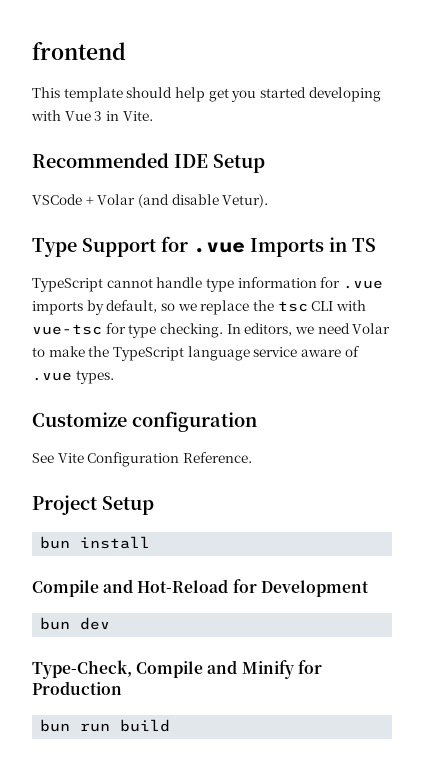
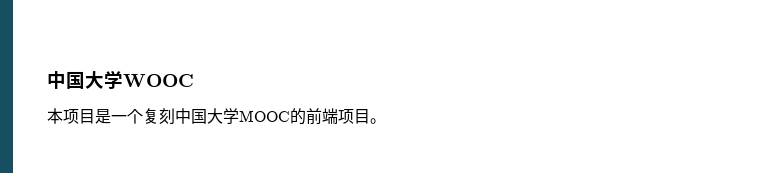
- frontend
- This template should help get you started developing with Vue 3 in Vite.
- Recommended IDE Setup
- VSCode + Volar (and disable Vetur).
- Type Support for .vue Imports in TS
- TypeScript cannot handle type information for .vue imports by default, so we replace the tsc CLI with vue-tsc for type checking. In editors, we need Volar to make the TypeScript language service aware of .vue types.
- Customize configuration
- See Vite Configuration Reference.
- Project Setup
- bun install
- Compile and Hot-Reload for Development
- bun dev
- Type-Check, Compile and Minify for Production
- bun run build
+ 中国大学WOOC
+ 本项目是一个复刻中国大学MOOC的前端项目。

